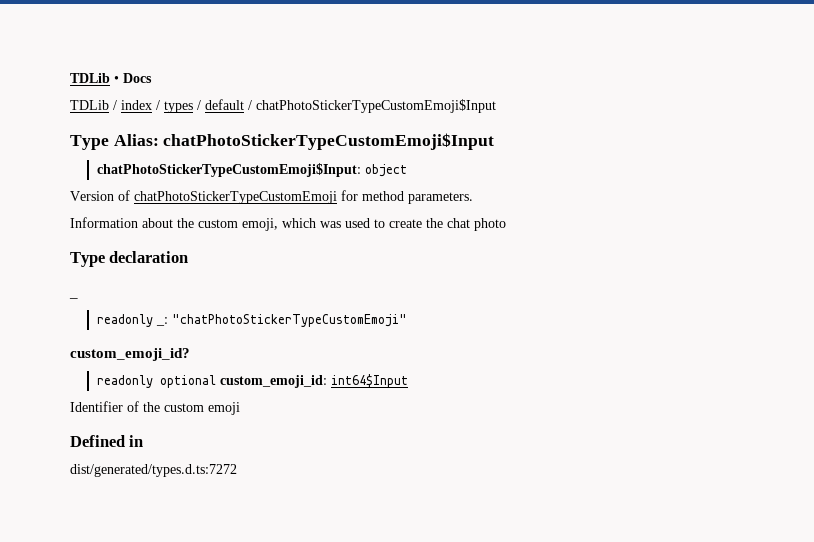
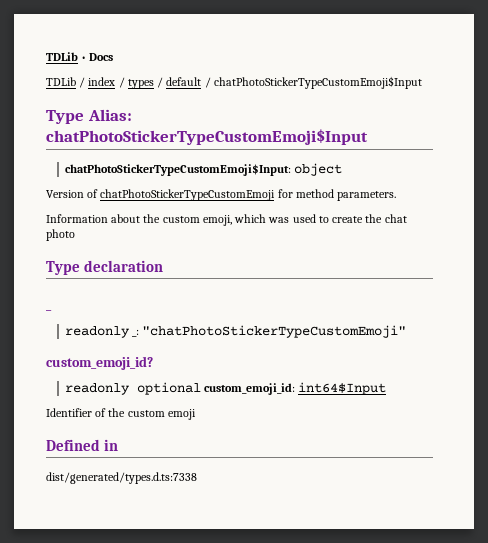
- dist/generated/types.d.ts:7272
+ dist/generated/types.d.ts:7338

